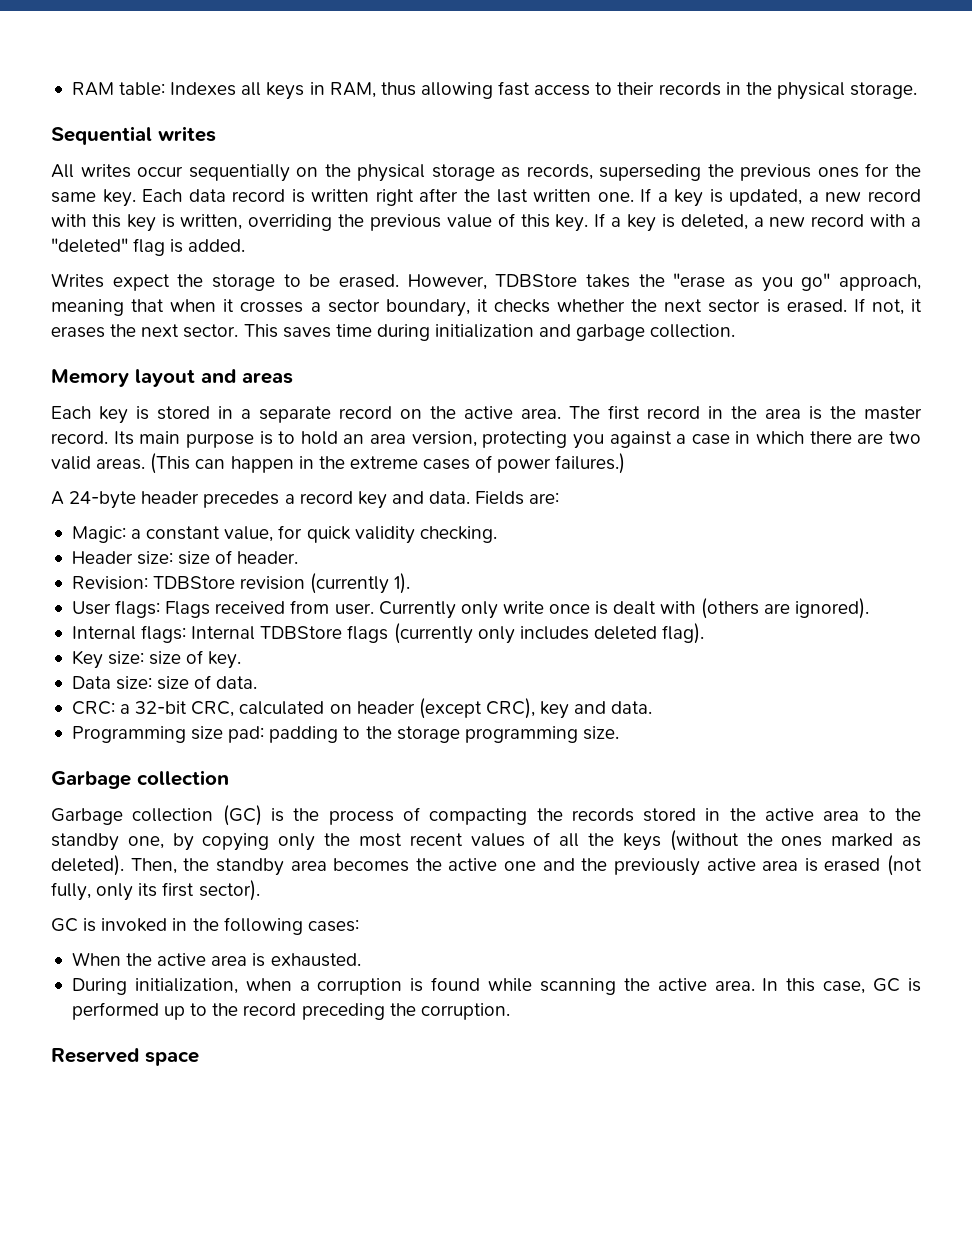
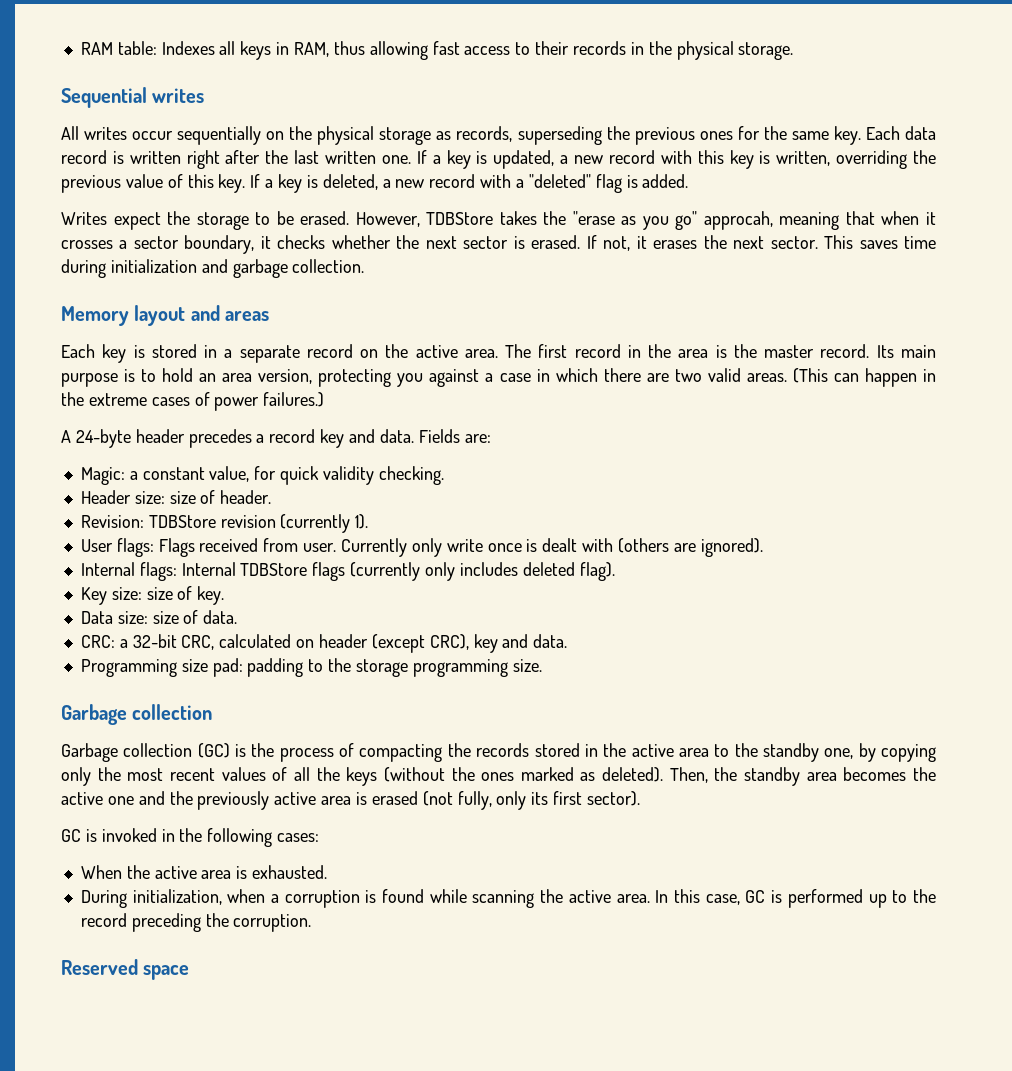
- However, TDBStore takes the "erase as you go" approach, meaning that when it crosses a sector boundary, it checks whether the next sector is erased.
+ However, TDBStore takes the "erase as you go" approcah, meaning that when it crosses a sector boundary, it checks whether the next sector is erased.

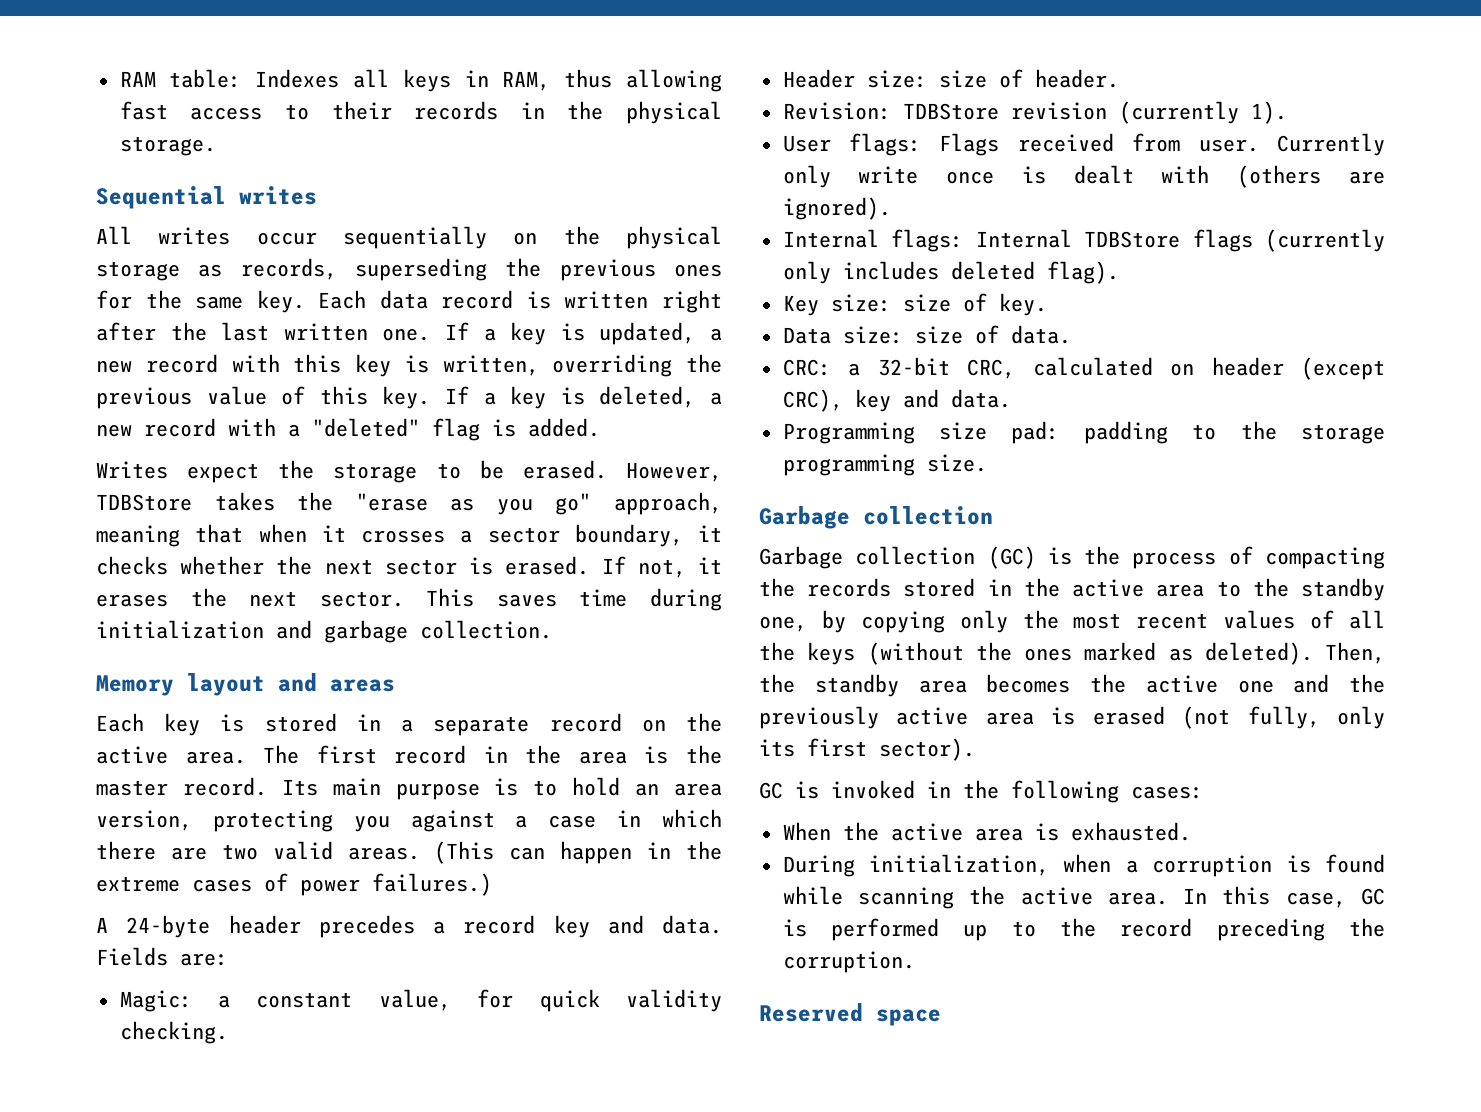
- However, TDBStore takes the "erase as you go" approcah, meaning that when it crosses a sector boundary, it checks whether the next sector is erased.
+ However, TDBStore takes the "erase as you go" approach, meaning that when it crosses a sector boundary, it checks whether the next sector is erased.

